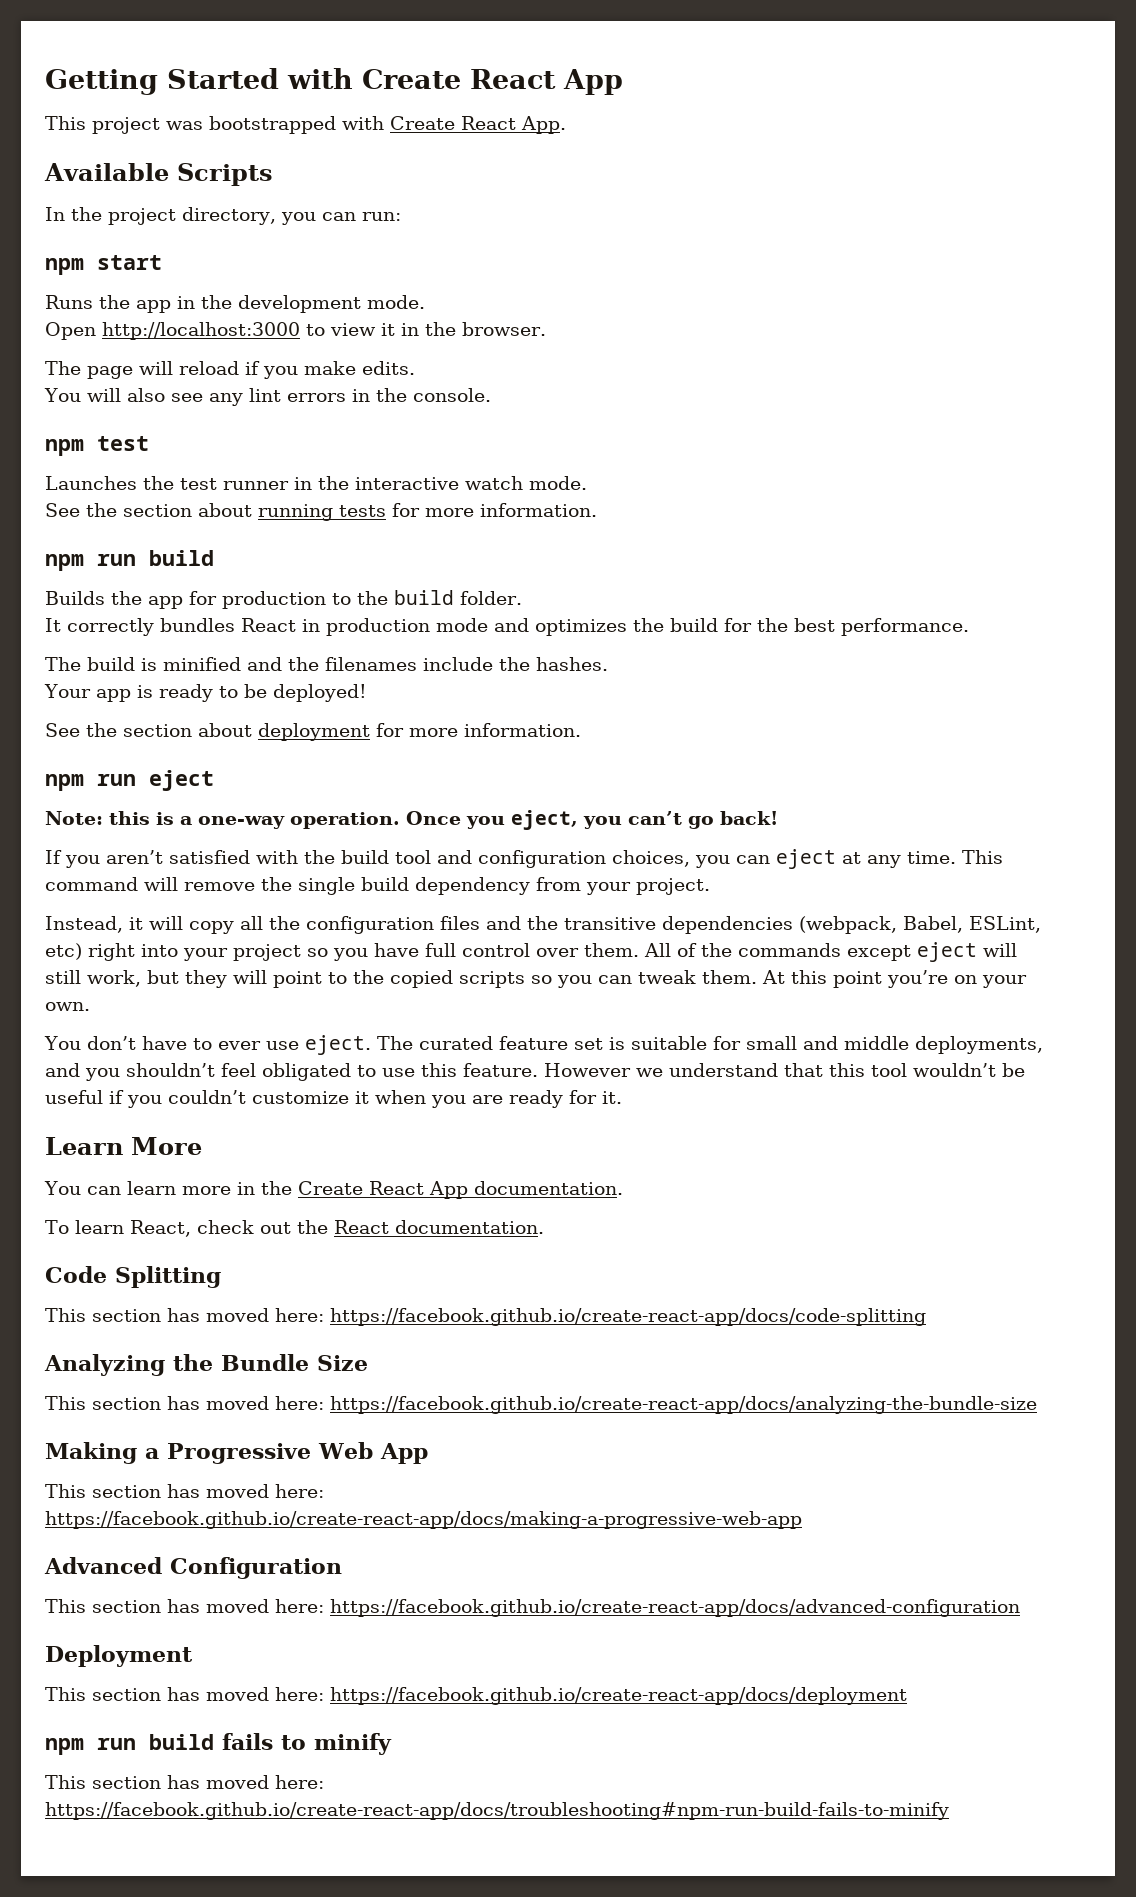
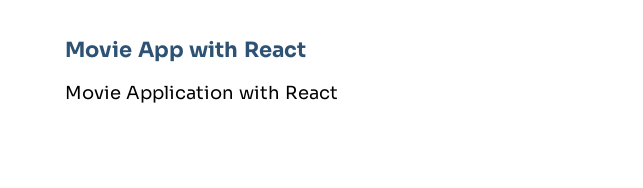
- Getting Started with Create React App
- This project was bootstrapped with Create React App.
- Available Scripts
- In the project directory, you can run:
- npm start
- Runs the app in the development mode.
- Open http://localhost:3000 to view it in the browser.
- The page will reload if you make edits.
- You will also see any lint errors in the console.
- npm test
- Launches the test runner in the interactive watch mode.
- See the section about running tests for more information.
- npm run build
- Builds the app for production to the build folder.
- It correctly bundles React in production mode and optimizes the build for the best performance.
- The build is minified and the filenames include the hashes.
- Your app is ready to be deployed!
- See the section about deployment for more information.
- npm run eject
- Note: this is a one-way operation. Once you eject, you can’t go back!
- If you aren’t satisfied with the build tool and configuration choices, you can eject at any time. This command will remove the single build dependency from your project.
- Instead, it will copy all the configuration files and the transitive dependencies (webpack, Babel, ESLint, etc) right into your project so you have full control over them. All of the commands except eject will still work, but they will point to the copied scripts so you can tweak them. At this point you’re on your own.
- You don’t have to ever use eject. The curated feature set is suitable for small and middle deployments, and you shouldn’t feel obligated to use this feature. However we understand that this tool wouldn’t be useful if you couldn’t customize it when you are ready for it.
- Learn More
- You can learn more in the Create React App documentation.
- To learn React, check out the React documentation.
- Code Splitting
- This section has moved here: https://facebook.github.io/create-react-app/docs/code-splitting
- Analyzing the Bundle Size
- This section has moved here: https://facebook.github.io/create-react-app/docs/analyzing-the-bundle-size
- Making a Progressive Web App
- This section has moved here: https://facebook.github.io/create-react-app/docs/making-a-progressive-web-app
- Advanced Configuration
- This section has moved here: https://facebook.github.io/create-react-app/docs/advanced-configuration
- Deployment
- This section has moved here: https://facebook.github.io/create-react-app/docs/deployment
- npm run build fails to minify
- This section has moved here: https://facebook.github.io/create-react-app/docs/troubleshooting#npm-run-build-fails-to-minify
+ Movie App with React
+ Movie Application with React

